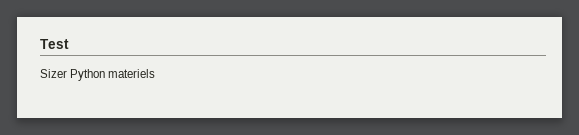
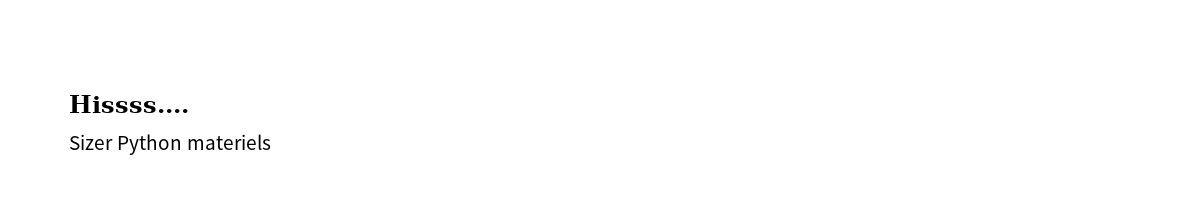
- Test
+ Hissss....

